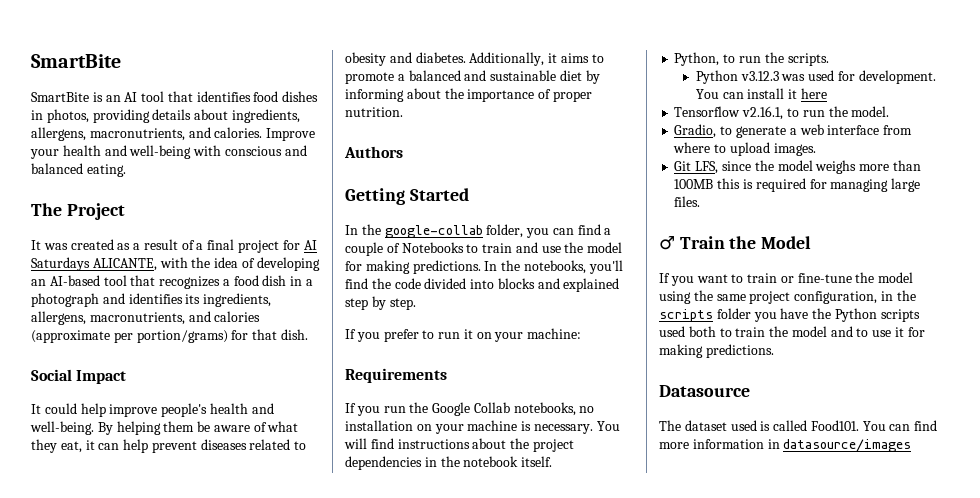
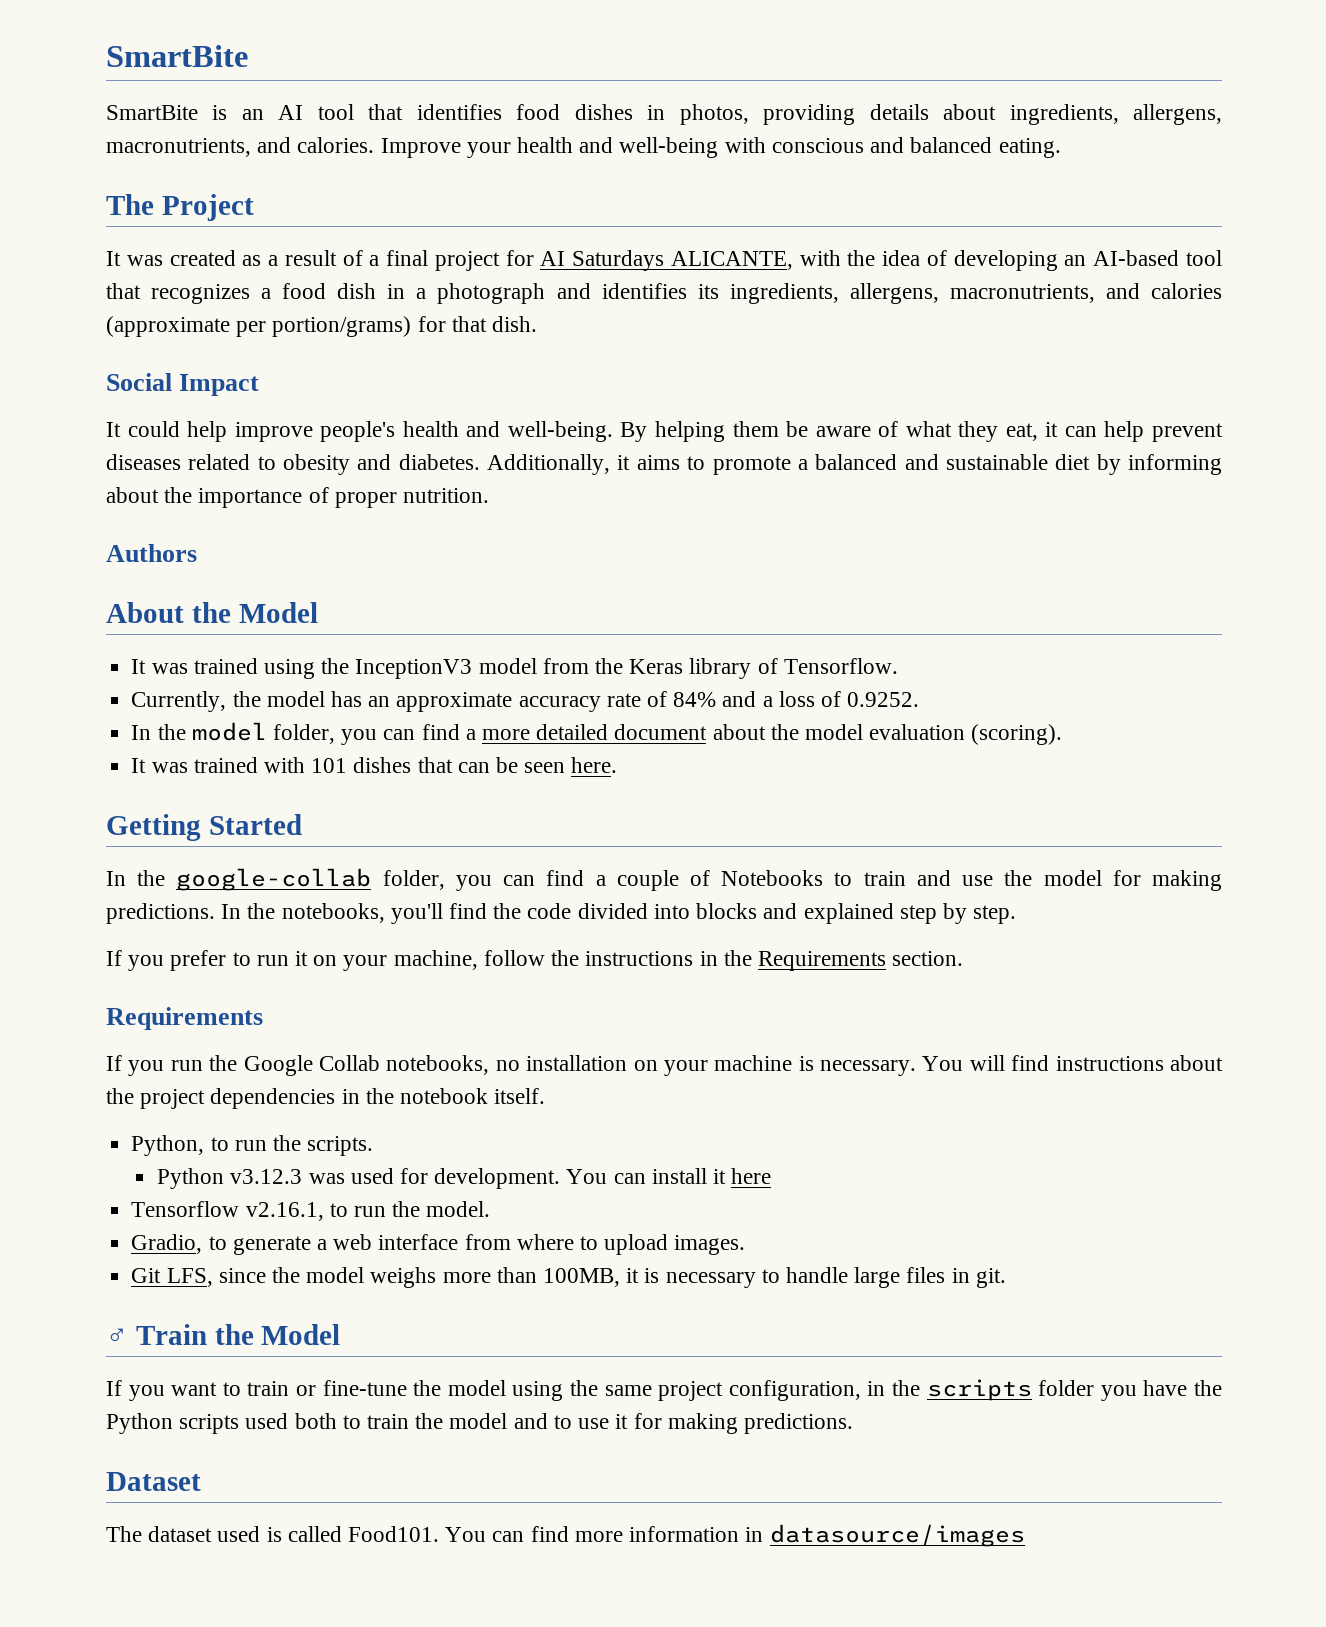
+ About the Model
+ It was trained using the InceptionV3 model from the Keras library of Tensorflow.
+ Currently, the model has an approximate accuracy rate of 84% and a loss of 0.9252.
+ In the model folder, you can find a more detailed document about the model evaluation (scoring).
+ It was trained with 101 dishes that can be seen here.
- If you prefer to run it on your machine:
+ If you prefer to run it on your machine, follow the instructions in the Requirements section.
- Git LFS, since the model weighs more than 100MB this is required for managing large files.
+ Git LFS, since the model weighs more than 100MB, it is necessary to handle large files in git.
- Datasource
+ Dataset

